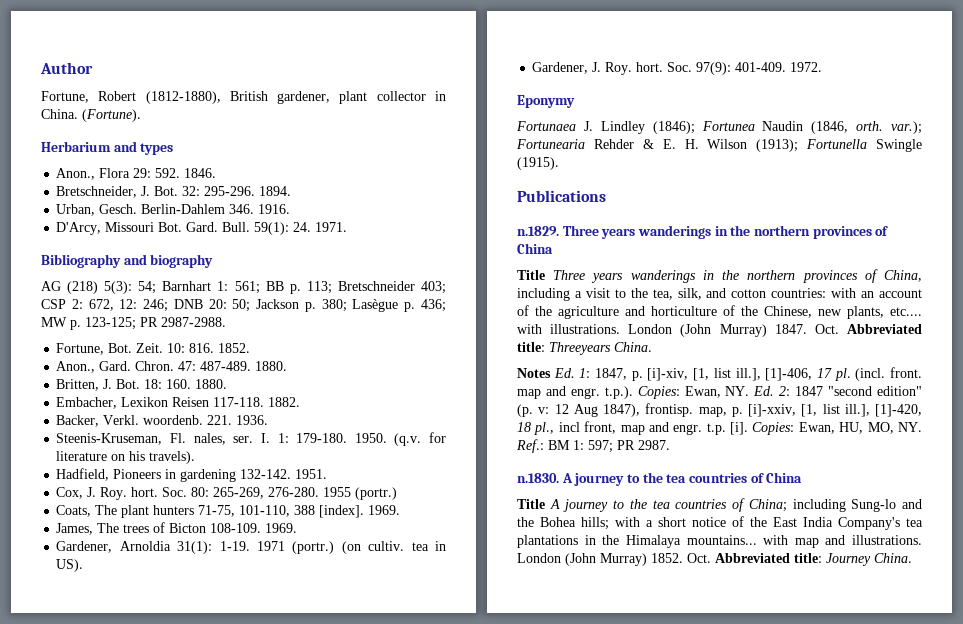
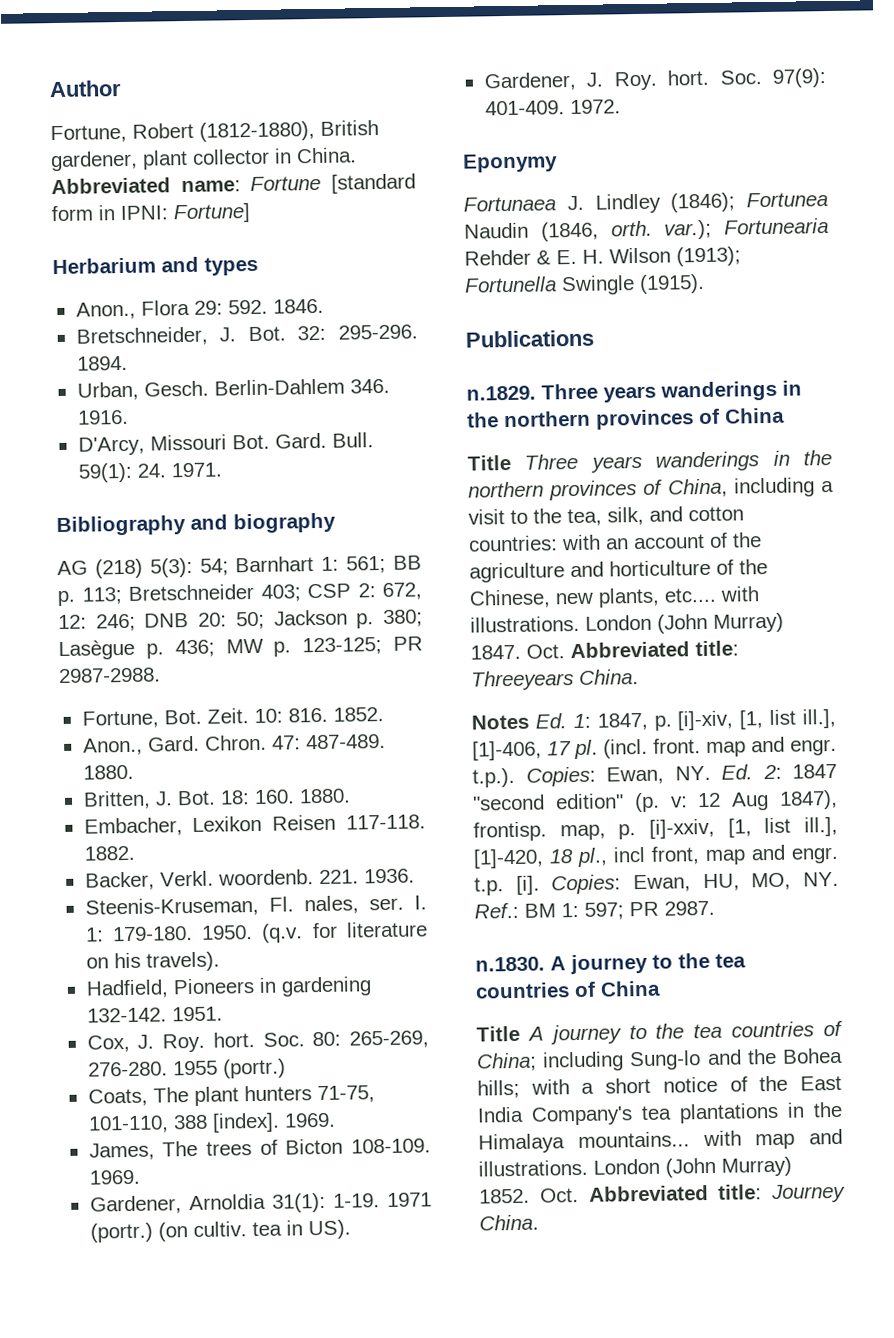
- (Fortune).
+ Abbreviated name: Fortune [standard form in IPNI: Fortune]

